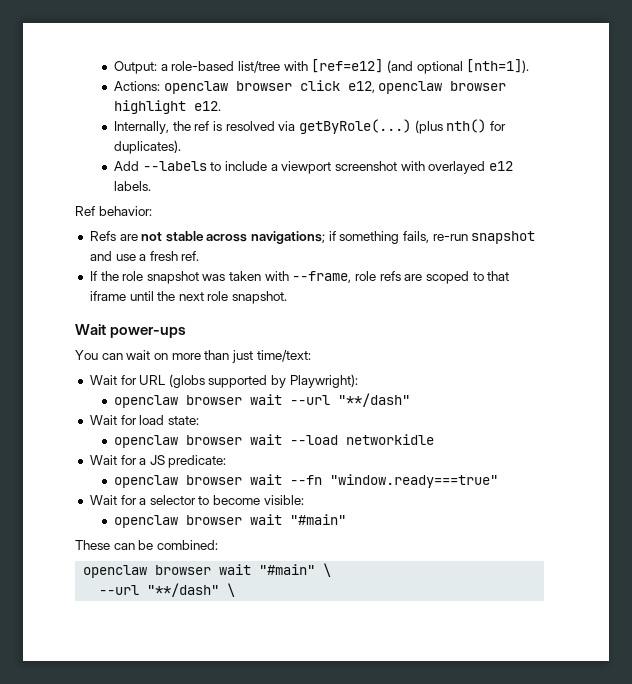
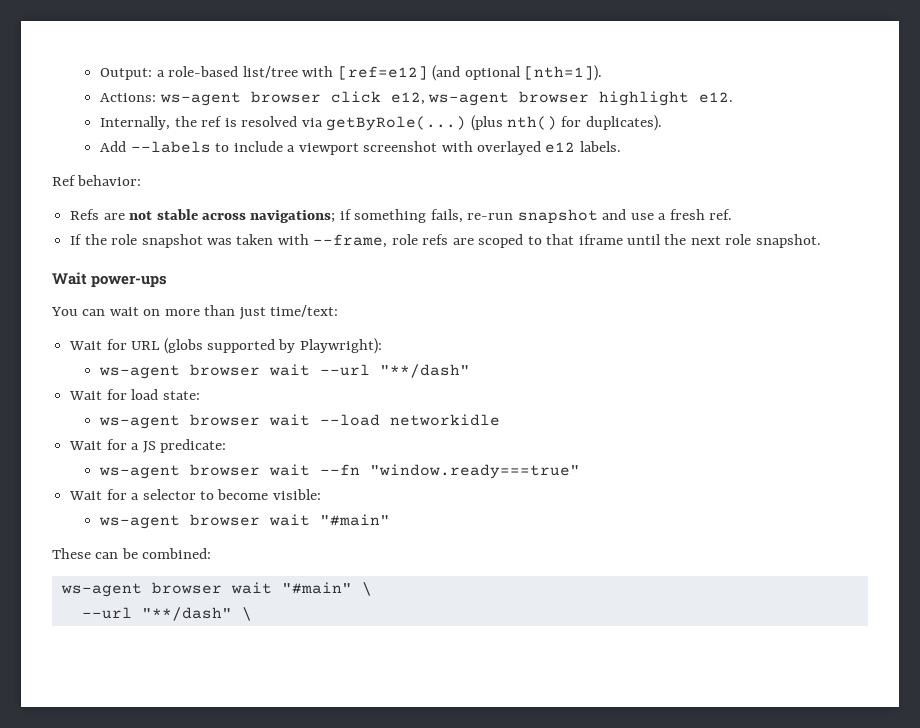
- Actions: openclaw browser click e12, openclaw browser highlight e12.
+ Actions: ws-agent browser click e12, ws-agent browser highlight e12.
- openclaw browser wait --url "**/dash"
+ ws-agent browser wait --url "**/dash"
- openclaw browser wait --load networkidle
+ ws-agent browser wait --load networkidle
- openclaw browser wait --fn "window.ready===true"
+ ws-agent browser wait --fn "window.ready===true"
  Wait for a selector to become visible:
- openclaw browser wait "#main"
+ ws-agent browser wait "#main"
- openclaw browser wait "#main" \
+ ws-agent browser wait "#main" \

